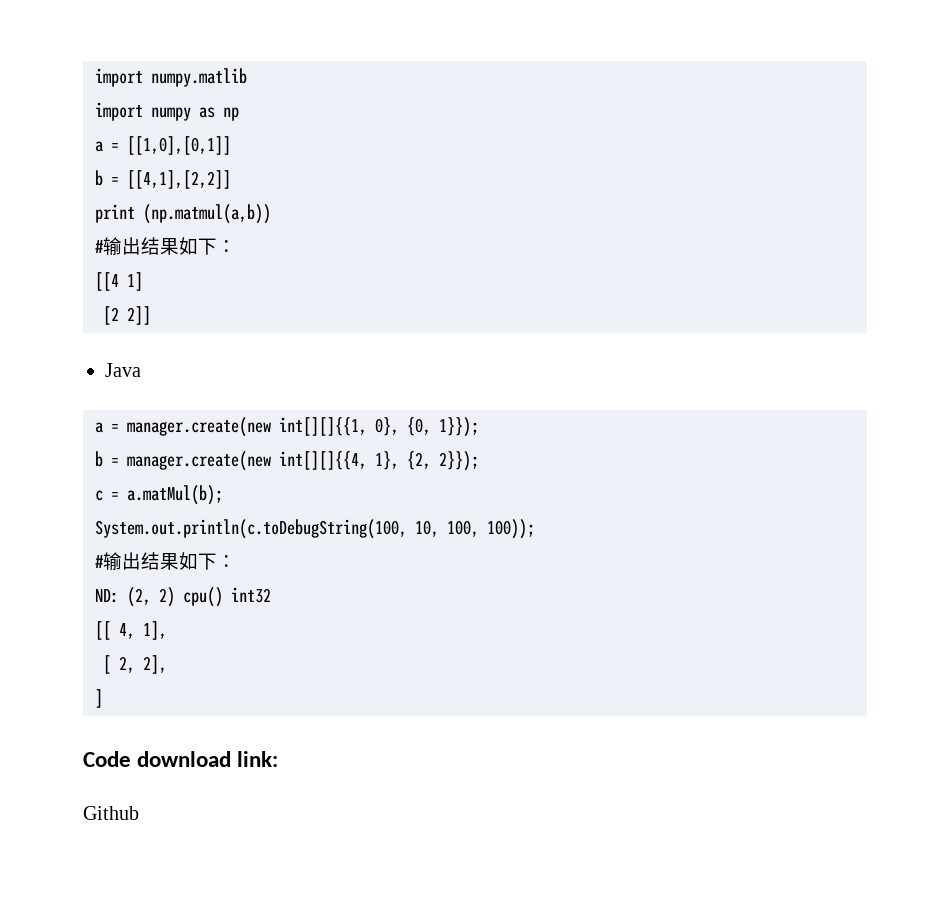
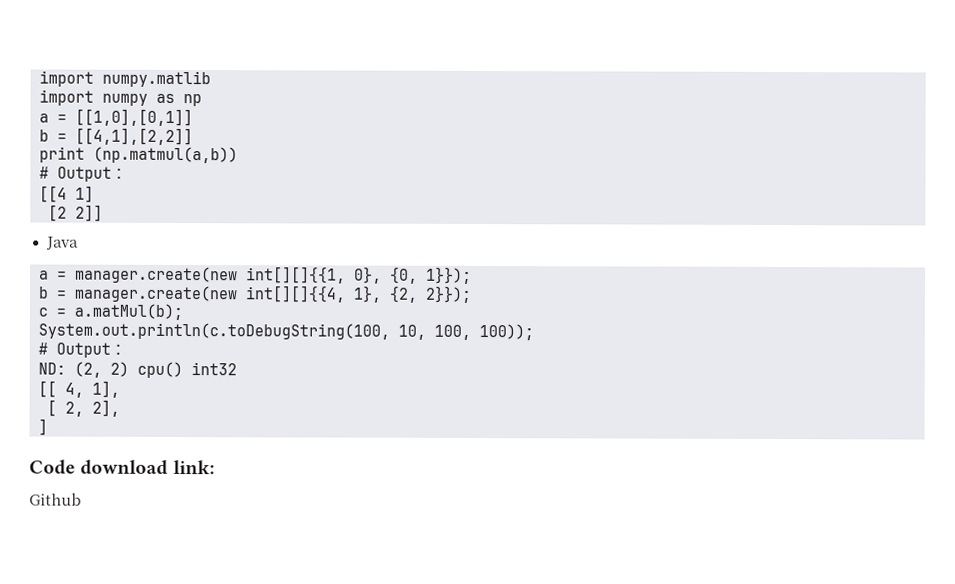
  print (np.matmul(a,b))
- #输出结果如下：
+ # Output：
  System.out.println(c.toDebugString(100, 10, 100, 100));
- #输出结果如下：
+ # Output：

